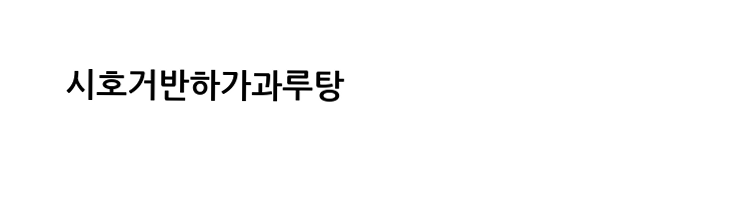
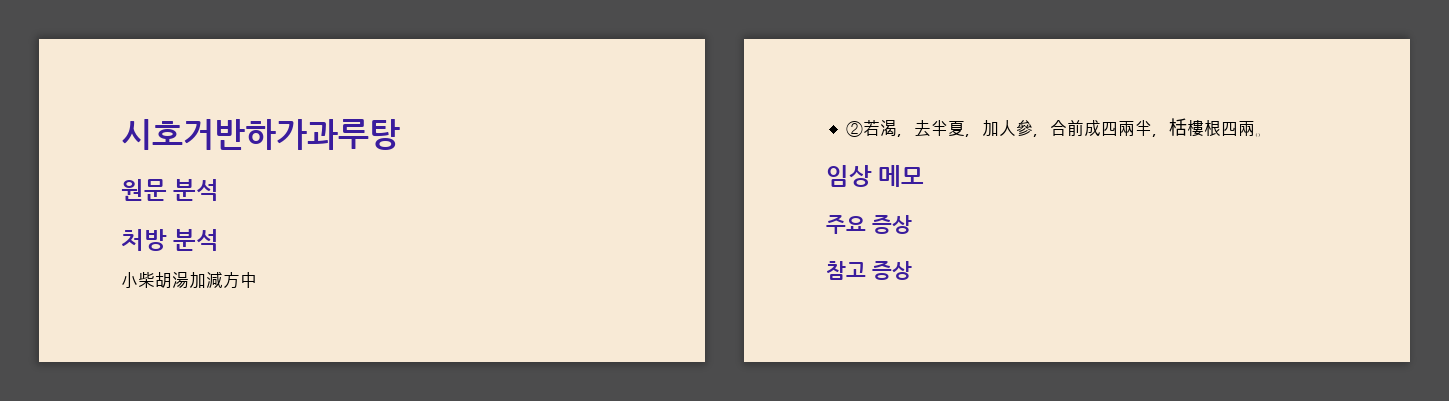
+ 원문 분석
+ 처방 분석
+ 小柴胡湯加減方中
+ ②若渴，去半夏，加人參，合前成四兩半，栝樓根四兩。
+ 임상 메모
+ 주요 증상
+ 참고 증상

